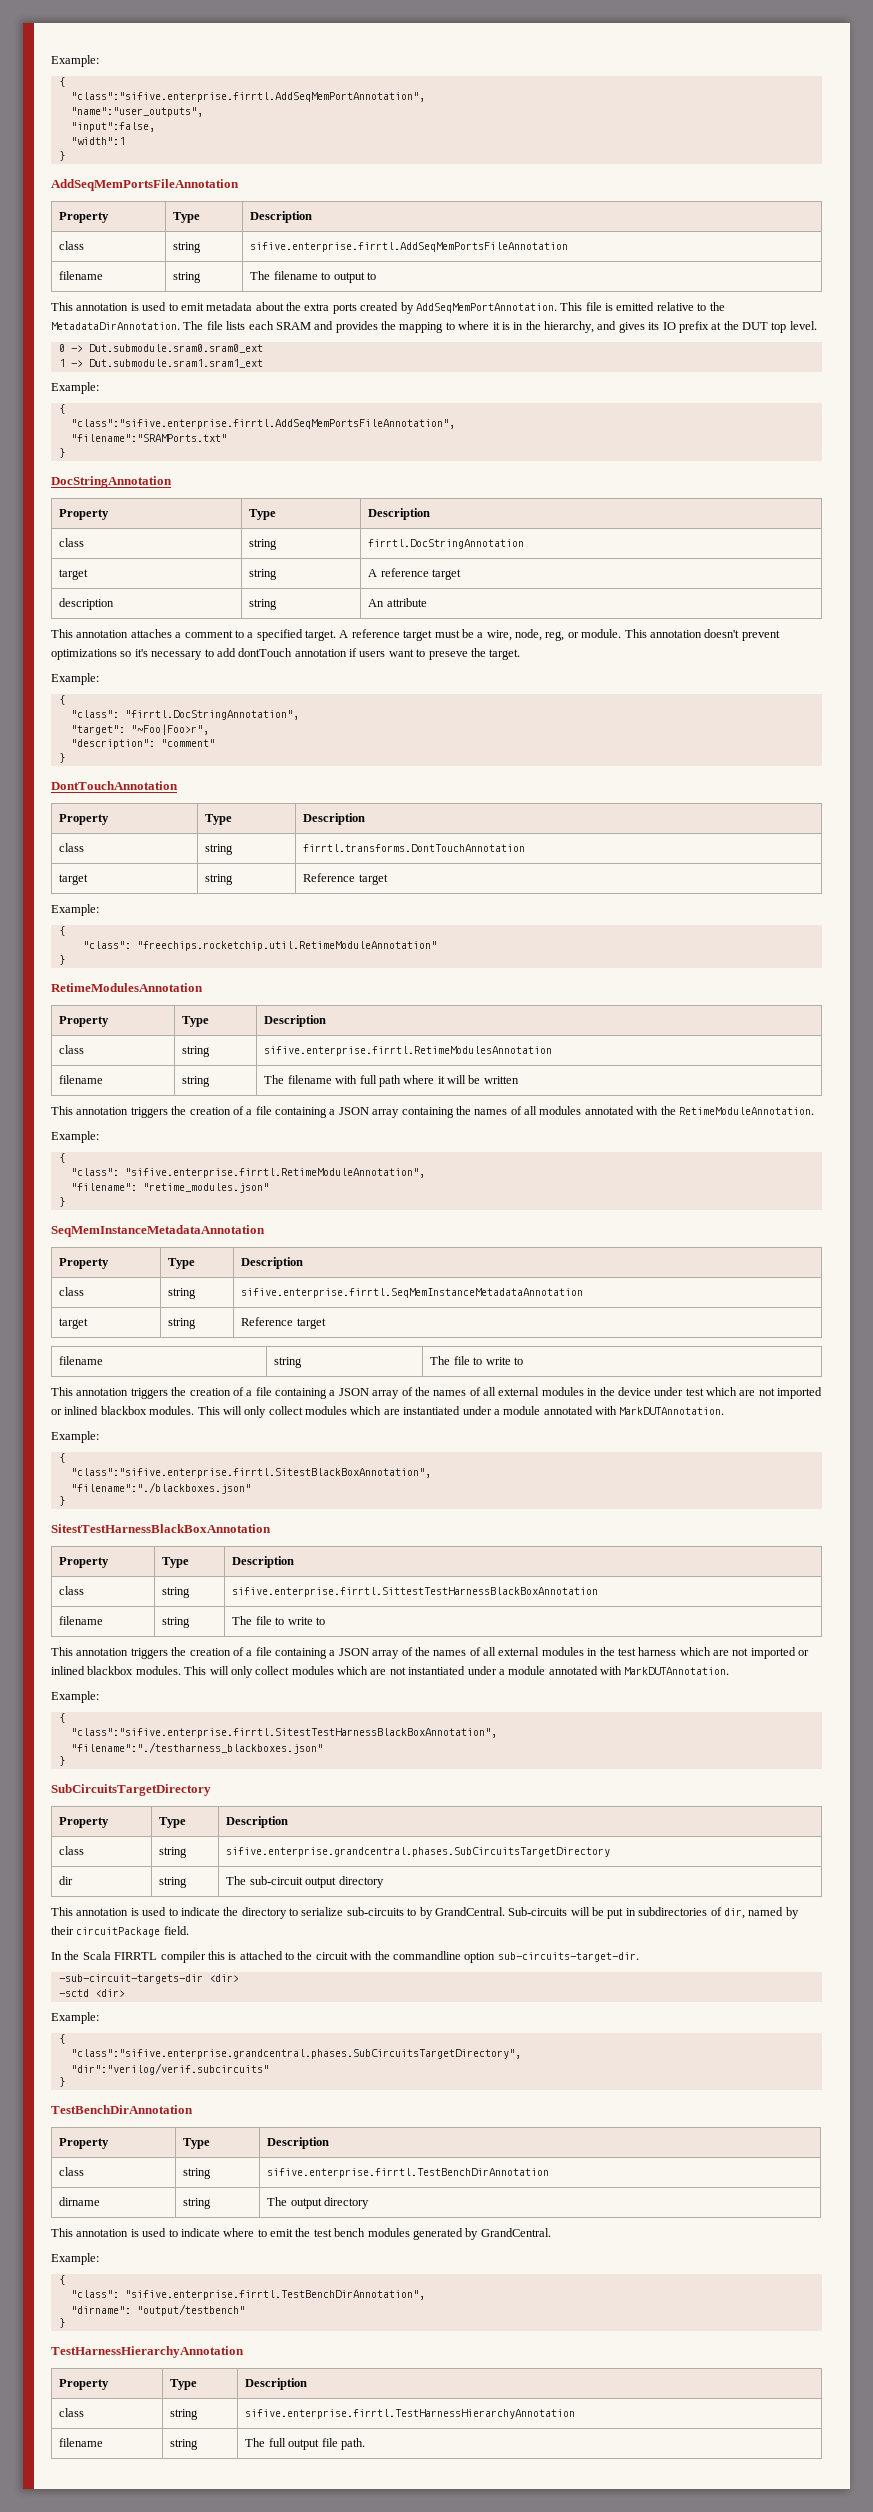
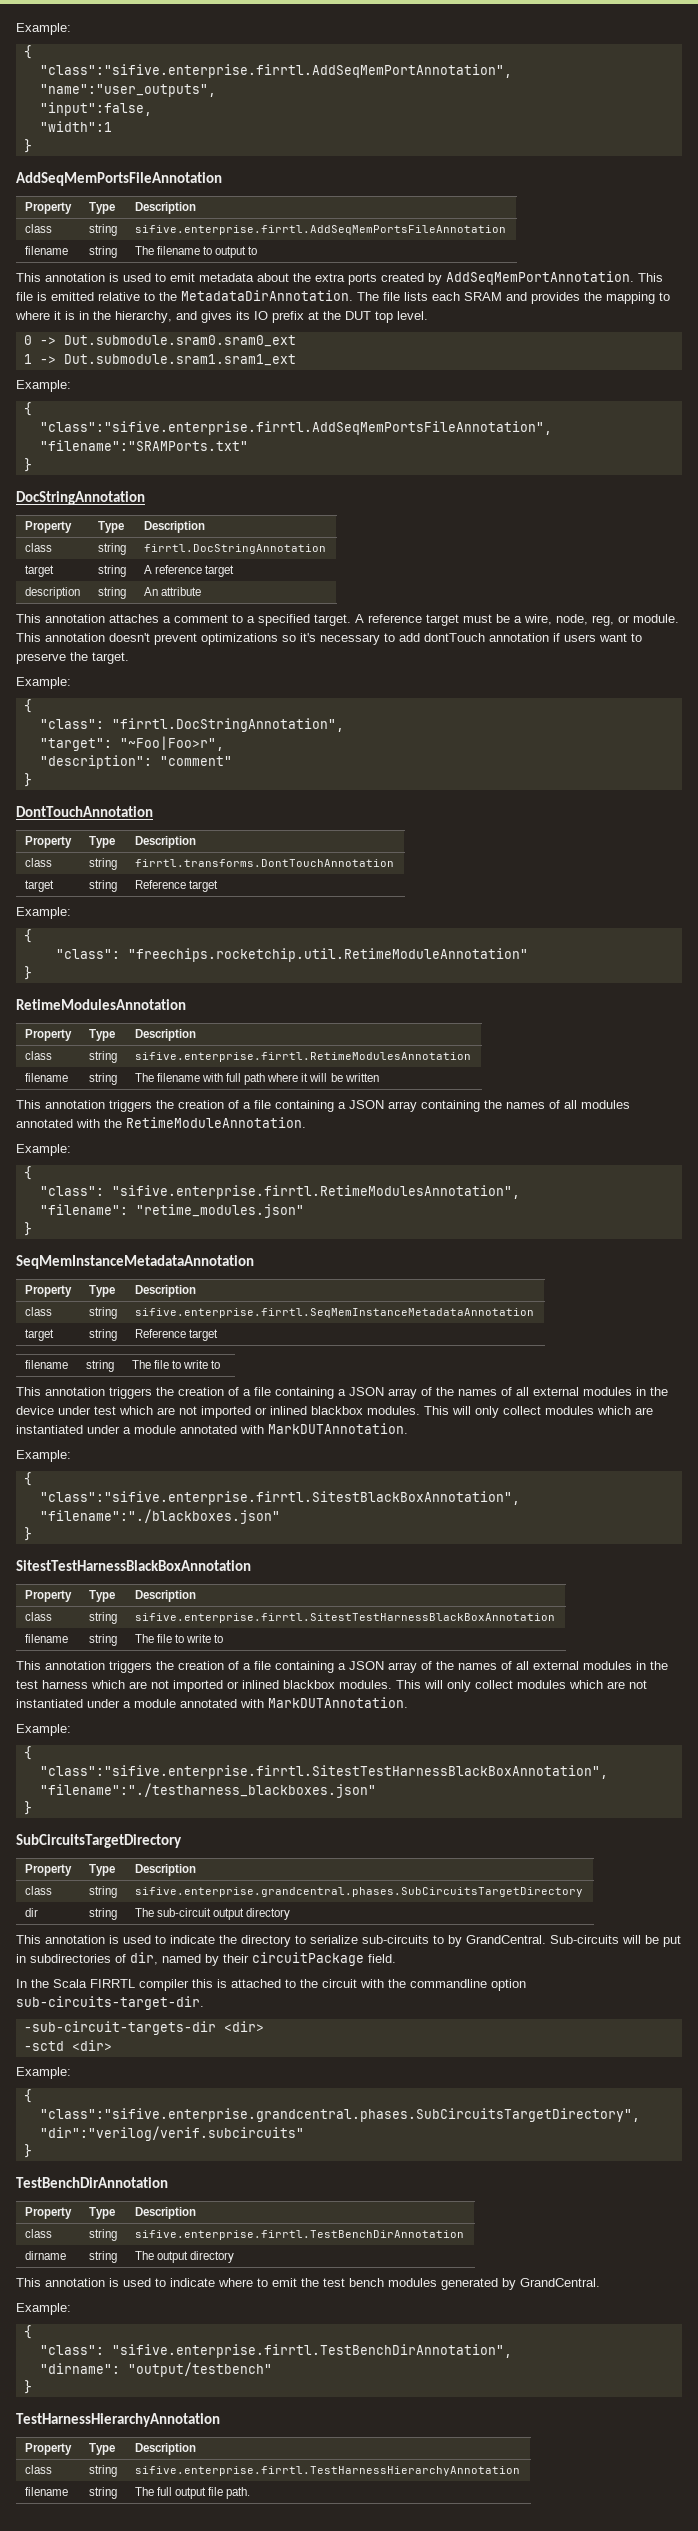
- This annotation doesn't prevent optimizations so it's necessary to add dontTouch annotation if users want to preseve the target.
+ This annotation doesn't prevent optimizations so it's necessary to add dontTouch annotation if users want to preserve the target.
- "class": "sifive.enterprise.firrtl.RetimeModuleAnnotation",
+ "class": "sifive.enterprise.firrtl.RetimeModulesAnnotation",
- class | string | sifive.enterprise.firrtl.SittestTestHarnessBlackBoxAnnotation
+ class | string | sifive.enterprise.firrtl.SitestTestHarnessBlackBoxAnnotation

